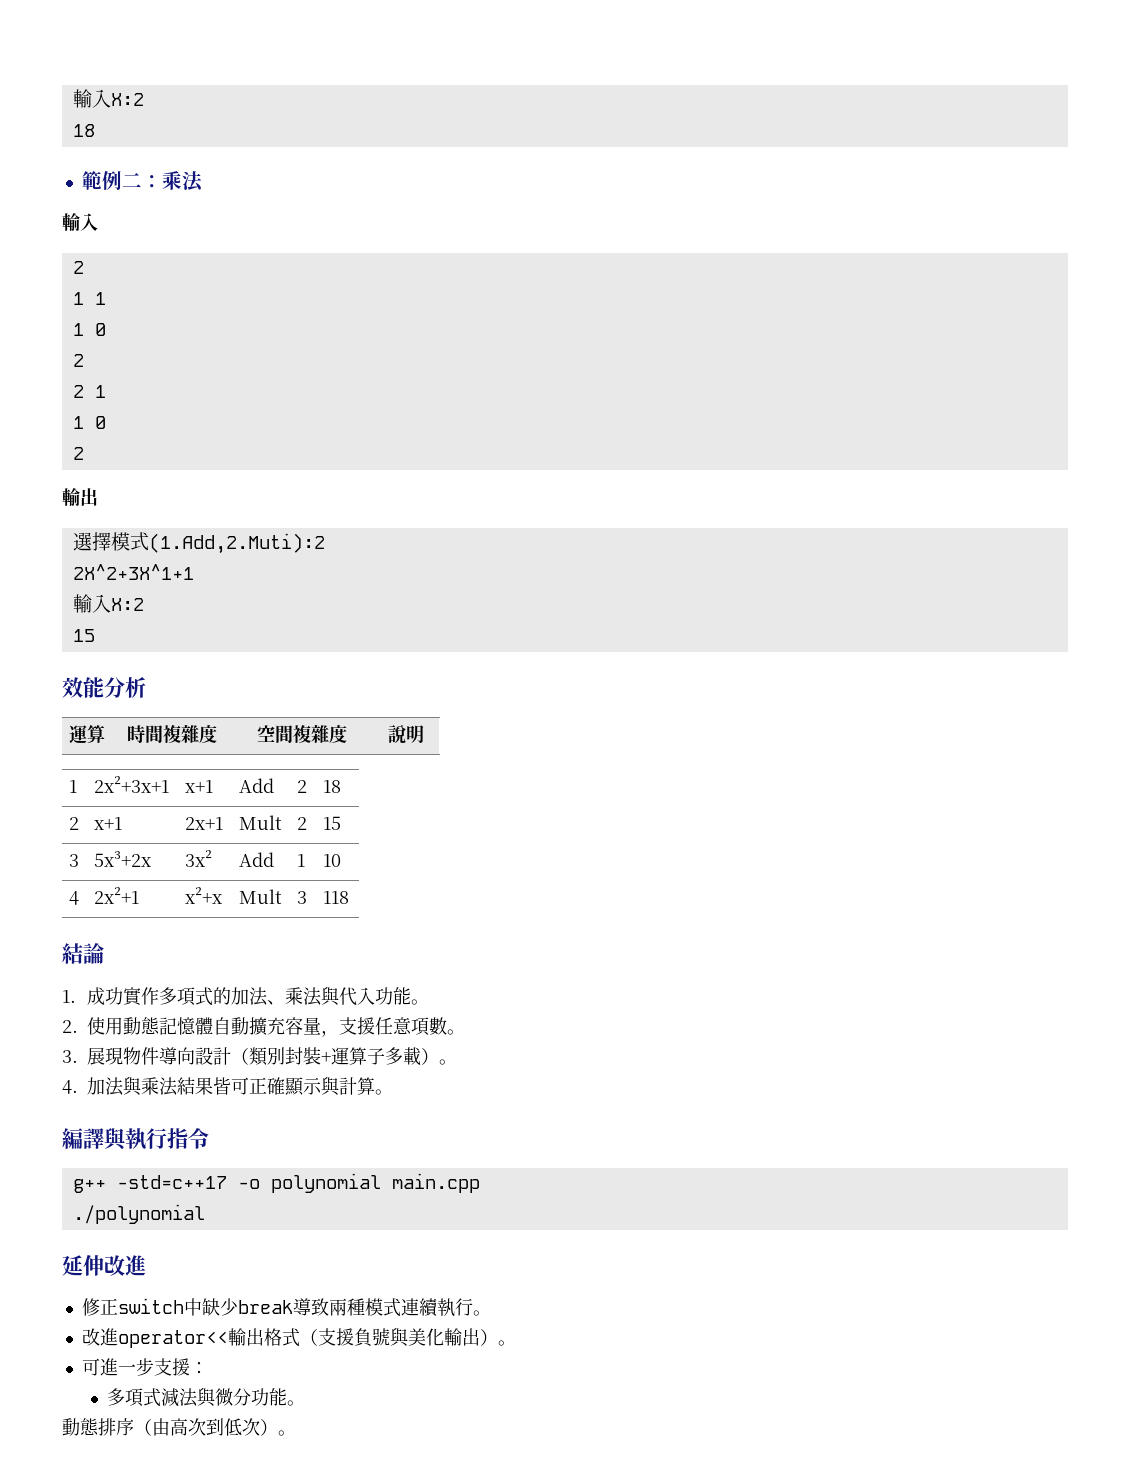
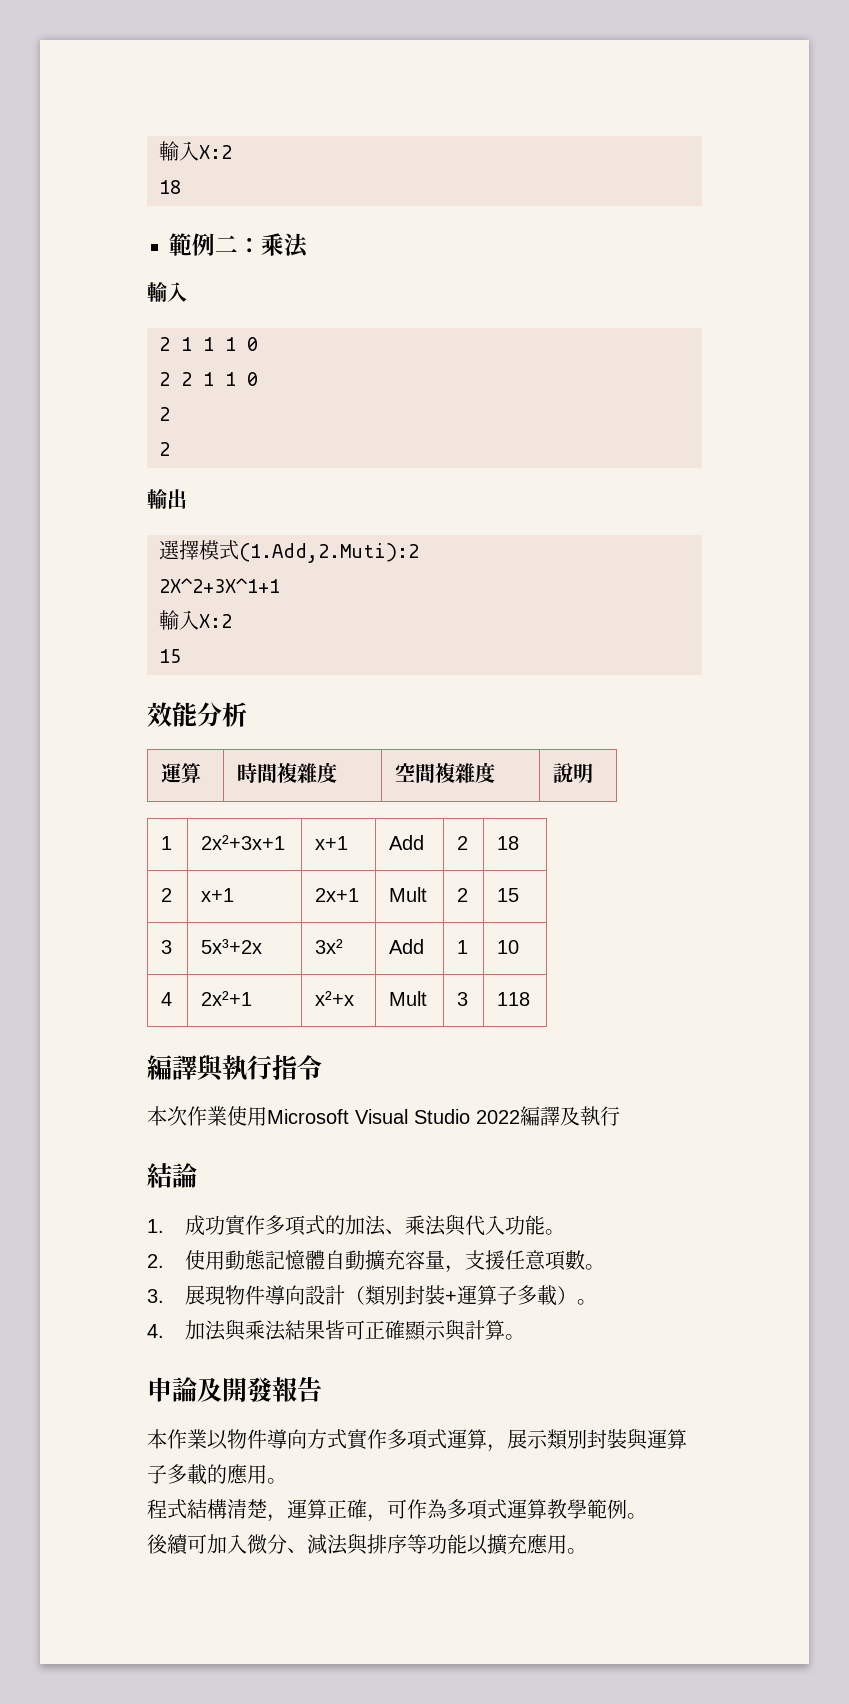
  範例二：乘法
  輸入
+ 2 1 1 1 0
+ 2 2 1 1 0
  2
- 1 1
- 1 0
- 2
- 2 1
- 1 0
+ 編譯與執行指令
+ 本次作業使用Microsoft Visual Studio 2022編譯及執行
- 編譯與執行指令
- g++ -std=c++17 -o polynomial main.cpp
- ./polynomial
- 延伸改進
- 修正switch中缺少break導致兩種模式連續執行。
- 改進operator<<輸出格式（支援負號與美化輸出）。
- 可進一步支援：
- 多項式減法與微分功能。
- 動態排序（由高次到低次）。
+ 申論及開發報告
+ 本作業以物件導向方式實作多項式運算，展示類別封裝與運算子多載的應用。
+ 程式結構清楚，運算正確，可作為多項式運算教學範例。
+ 後續可加入微分、減法與排序等功能以擴充應用。

